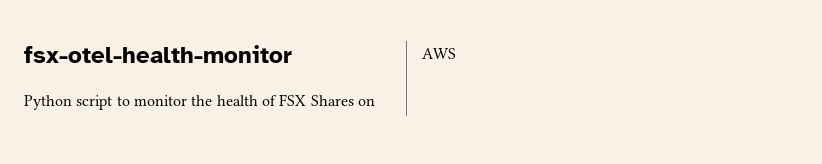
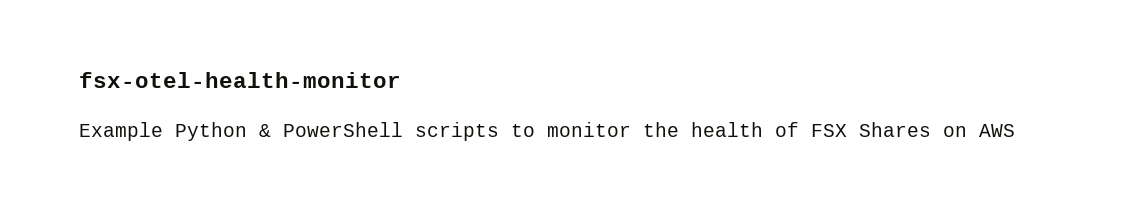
- Python script to monitor the health of FSX Shares on AWS
+ Example Python & PowerShell scripts to monitor the health of FSX Shares on AWS

